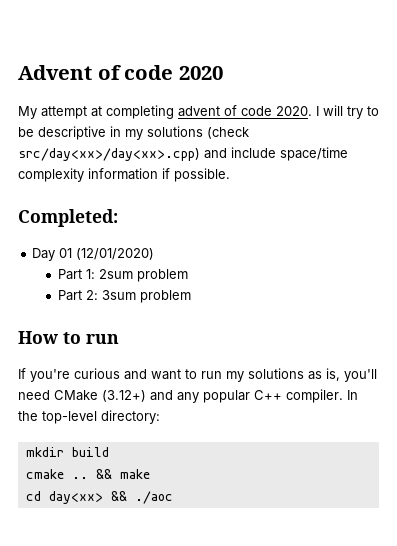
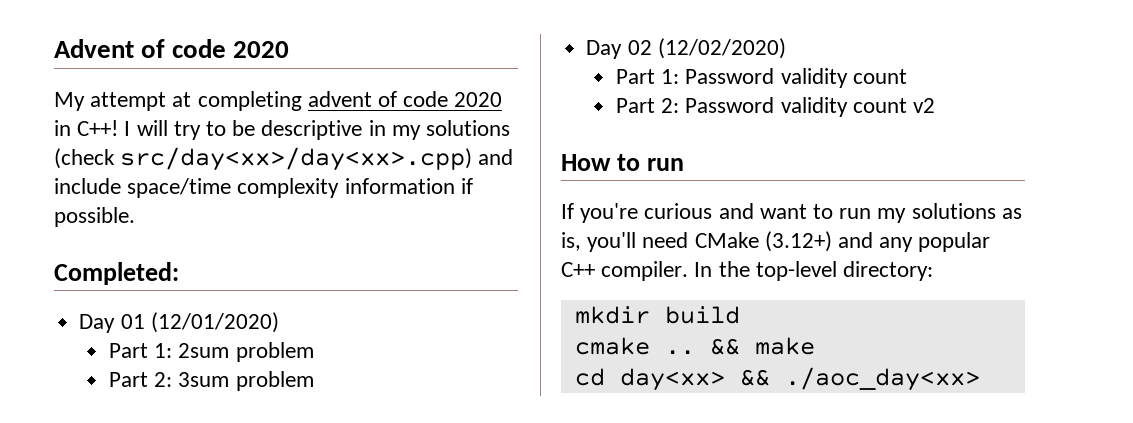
- My attempt at completing advent of code 2020.
+ My attempt at completing advent of code 2020 in C++!
+ Day 02 (12/02/2020)
+ Part 1: Password validity count
+ Part 2: Password validity count v2
- cd day<xx> && ./aoc
+ cd day<xx> && ./aoc_day<xx>

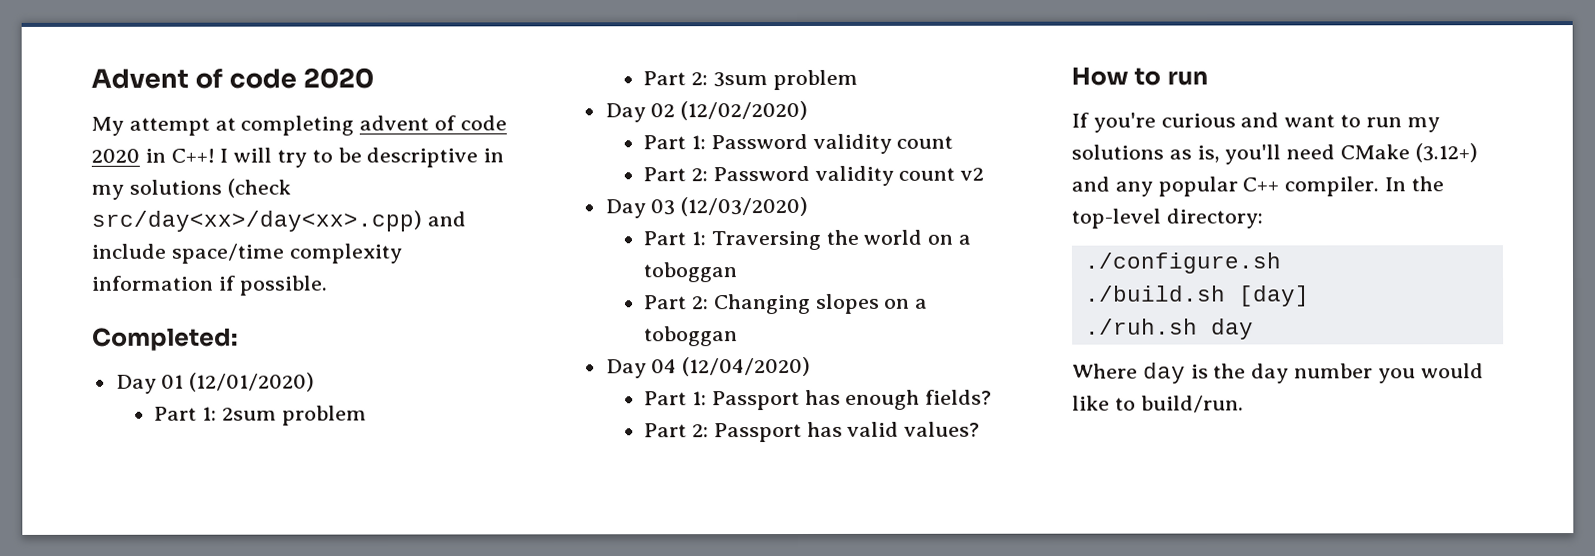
+ Day 03 (12/03/2020)
+ Part 1: Traversing the world on a toboggan
+ Part 2: Changing slopes on a toboggan
+ Day 04 (12/04/2020)
+ Part 1: Passport has enough fields?
+ Part 2: Passport has valid values?
- mkdir build
- cmake .. && make
- cd day<xx> && ./aoc_day<xx>
+ ./configure.sh
+ ./build.sh [day]
+ ./ruh.sh day
+ Where day is the day number you would like to build/run.

